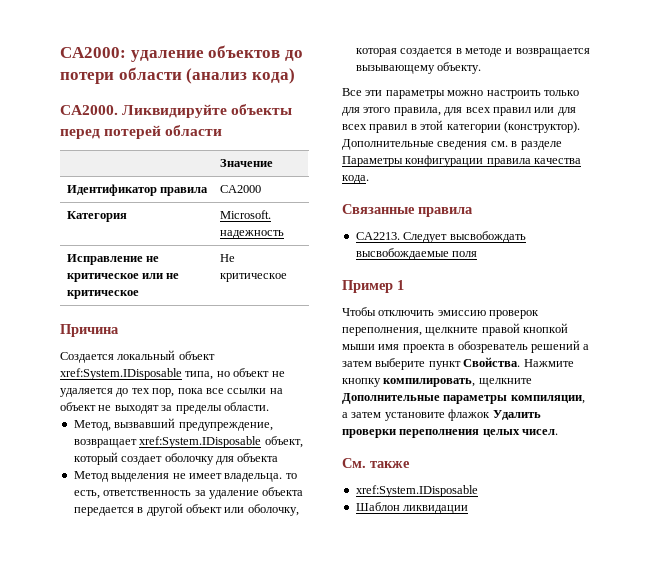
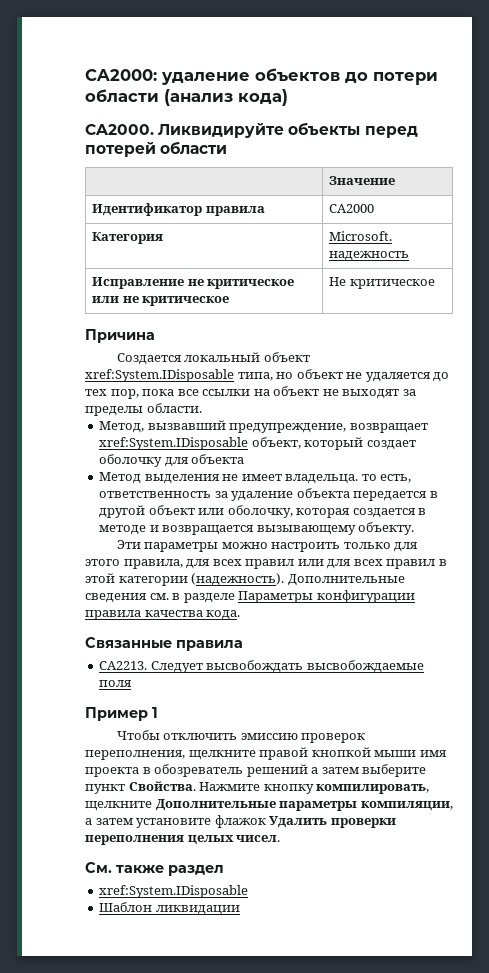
- Все эти параметры можно настроить только для этого правила, для всех правил или для всех правил в этой категории (конструктор).
+ Эти параметры можно настроить только для этого правила, для всех правил или для всех правил в этой категории (надежность).
- См. также
+ См. также раздел

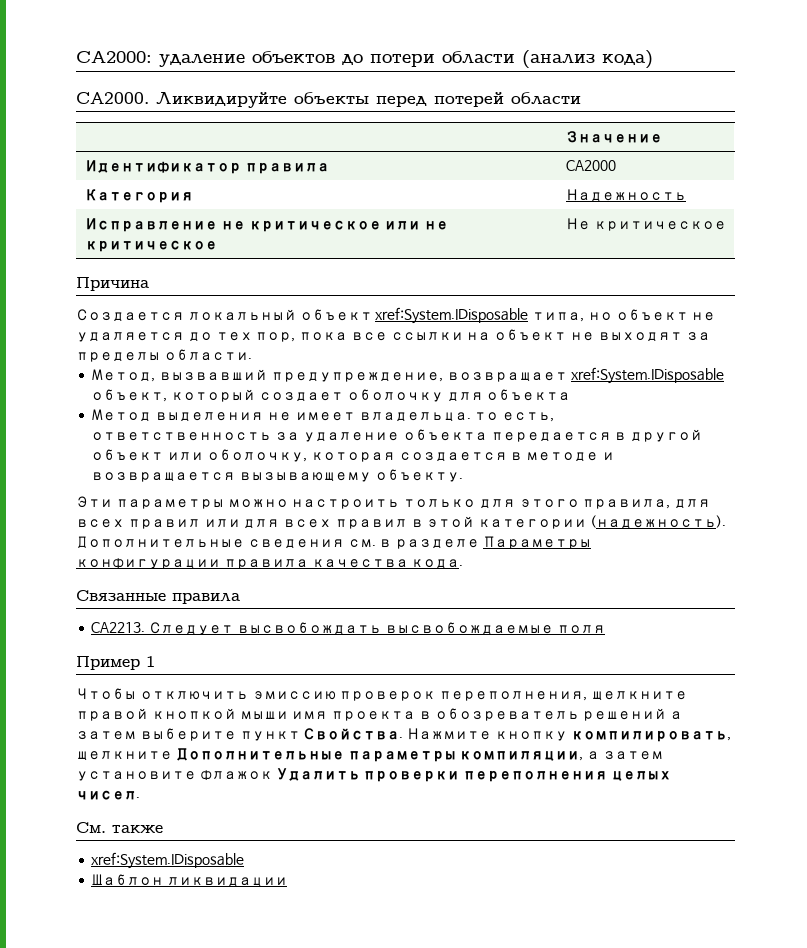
- Категория | Microsoft. надежность
+ Категория | Надежность
- См. также раздел
+ См. также

